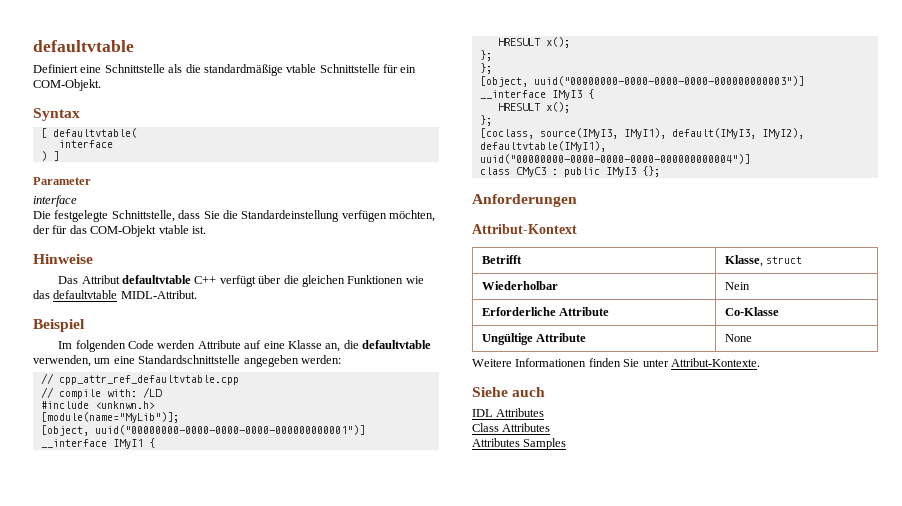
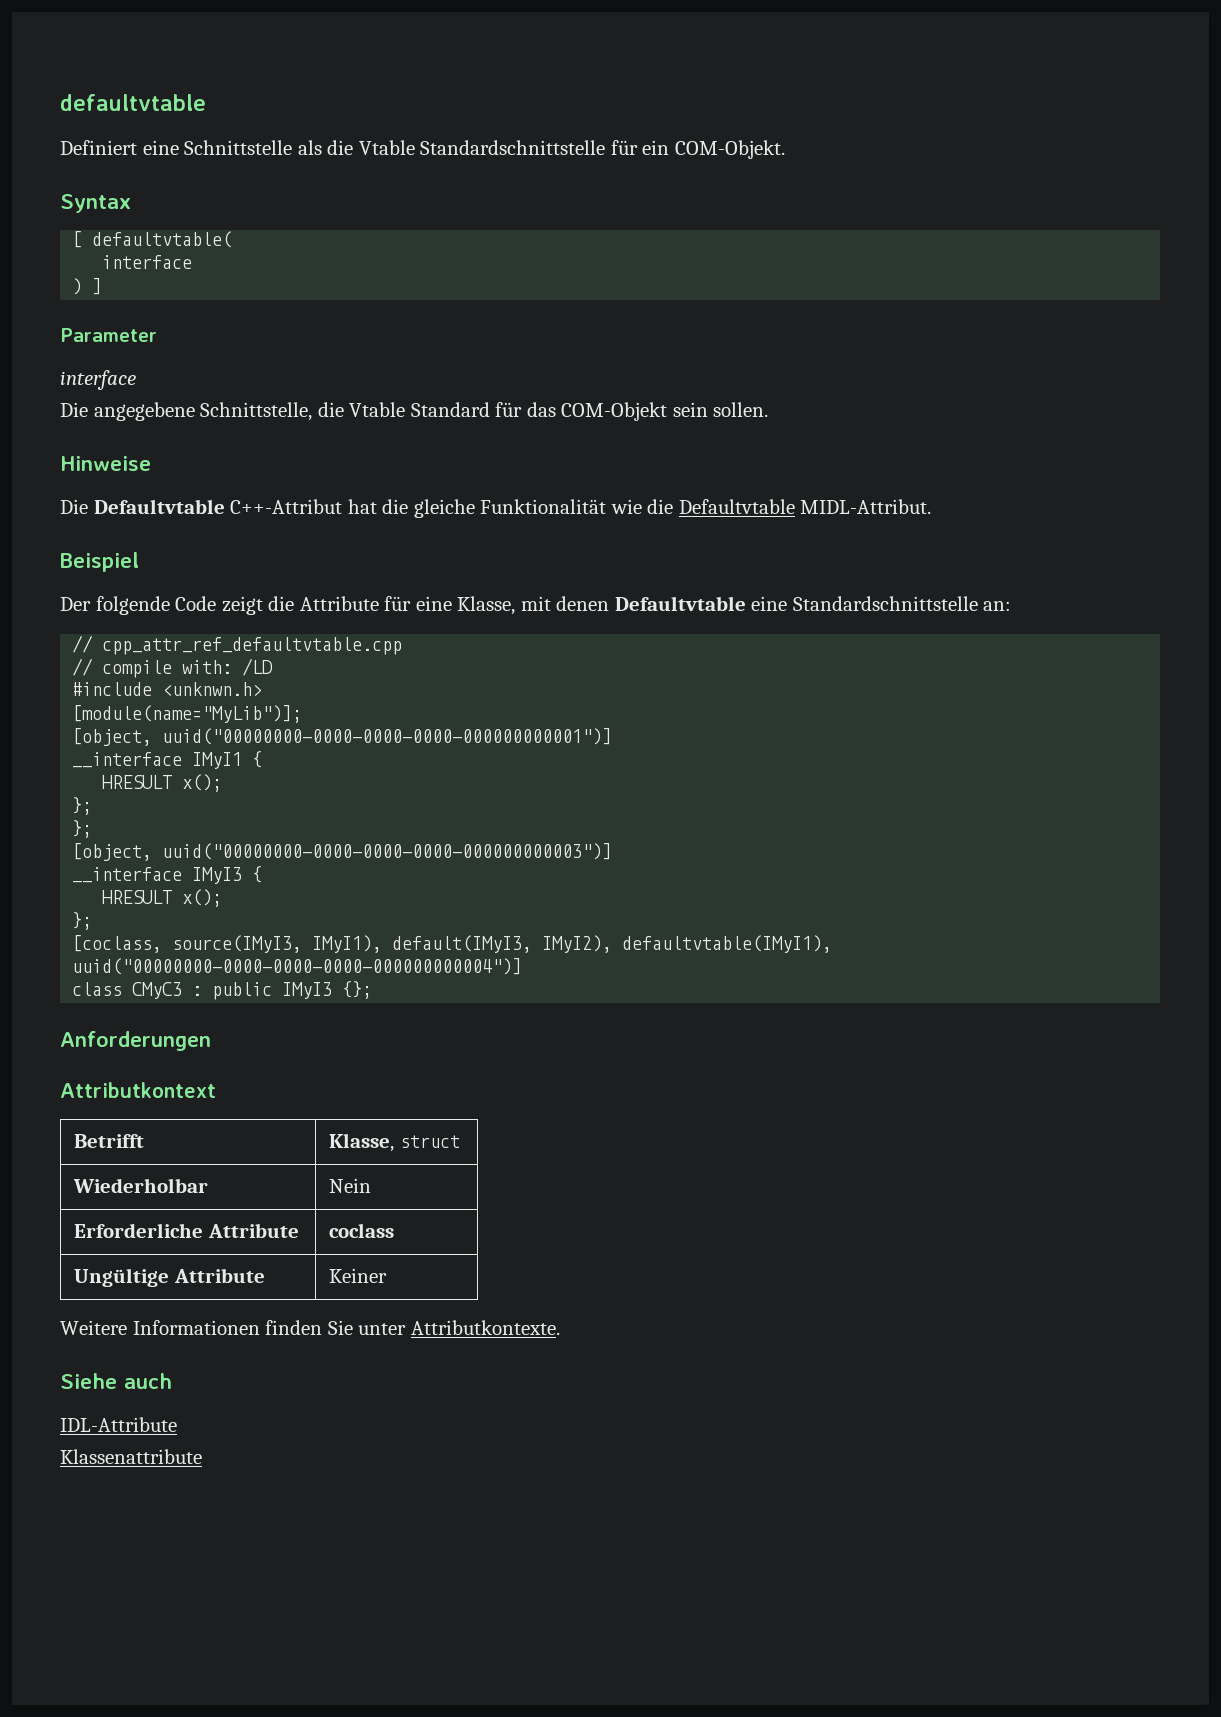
- Definiert eine Schnittstelle als die standardmäßige vtable Schnittstelle für ein COM-Objekt.
+ Definiert eine Schnittstelle als die Vtable Standardschnittstelle für ein COM-Objekt.
- Die festgelegte Schnittstelle, dass Sie die Standardeinstellung verfügen möchten, der für das COM-Objekt vtable ist.
+ Die angegebene Schnittstelle, die Vtable Standard für das COM-Objekt sein sollen.
- Das Attribut defaultvtable C++ verfügt über die gleichen Funktionen wie das defaultvtable MIDL-Attribut.
+ Die Defaultvtable C++-Attribut hat die gleiche Funktionalität wie die Defaultvtable MIDL-Attribut.
  Beispiel
- Im folgenden Code werden Attribute auf eine Klasse an, die defaultvtable verwenden, um eine Standardschnittstelle angegeben werden:
+ Der folgende Code zeigt die Attribute für eine Klasse, mit denen Defaultvtable eine Standardschnittstelle an:
- Attribut-Kontext
+ Attributkontext
- Erforderliche Attribute | Co-Klasse
+ Erforderliche Attribute | coclass
- Ungültige Attribute | None
+ Ungültige Attribute | Keiner
- Weitere Informationen finden Sie unter Attribut-Kontexte.
+ Weitere Informationen finden Sie unter Attributkontexte.
- IDL Attributes
- Class Attributes
- Attributes Samples
+ IDL-Attribute
+ Klassenattribute

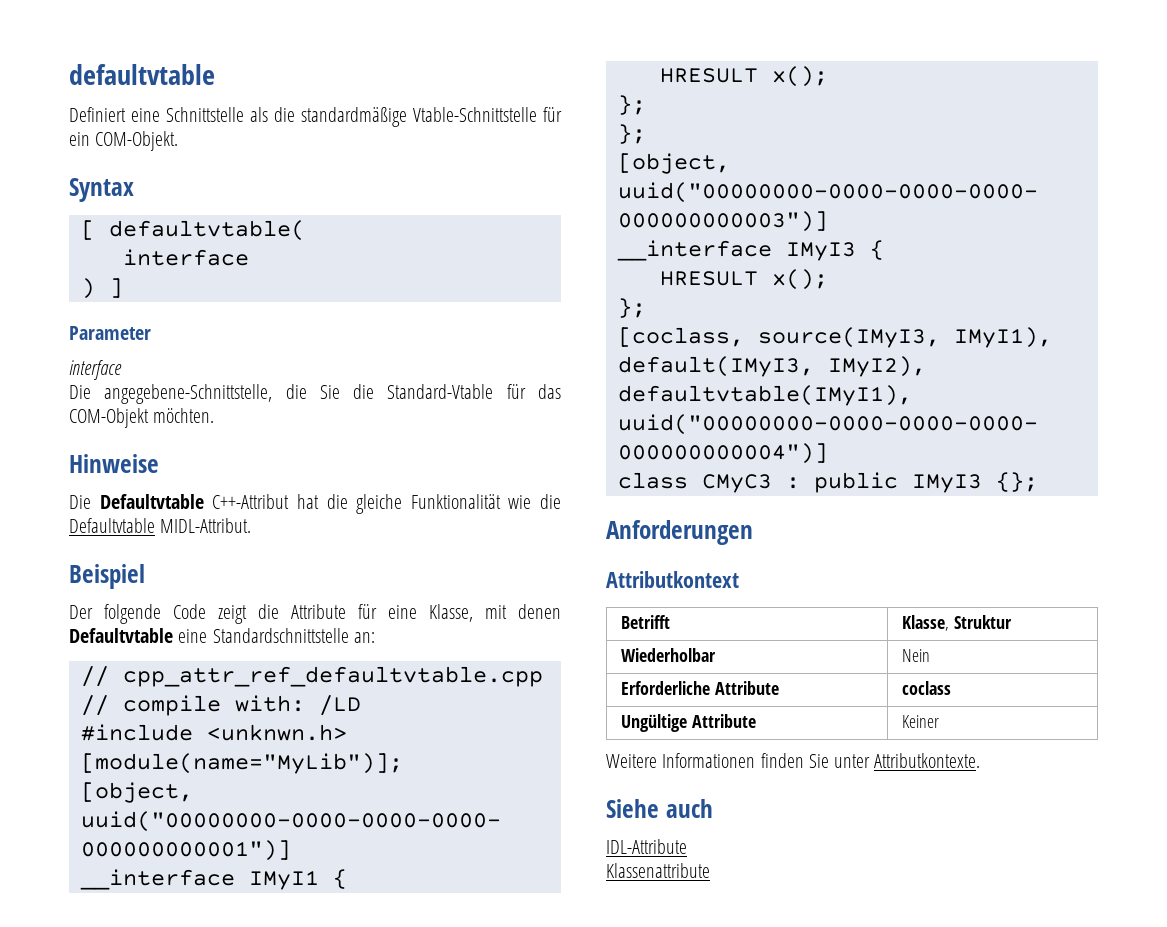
- Definiert eine Schnittstelle als die Vtable Standardschnittstelle für ein COM-Objekt.
+ Definiert eine Schnittstelle als die standardmäßige Vtable-Schnittstelle für ein COM-Objekt.
- Die angegebene Schnittstelle, die Vtable Standard für das COM-Objekt sein sollen.
+ Die angegebene-Schnittstelle, die Sie die Standard-Vtable für das COM-Objekt möchten.
- Betrifft | Klasse, struct
+ Betrifft | Klasse, Struktur

